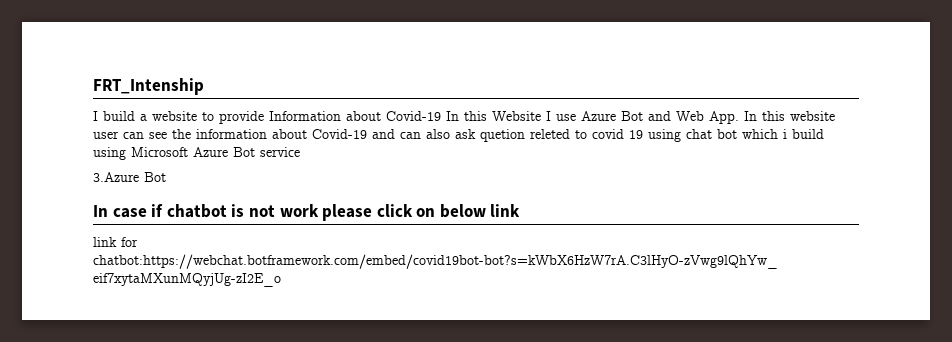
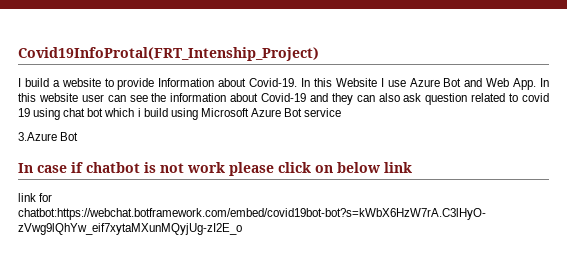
- FRT_Intenship
+ Covid19InfoProtal(FRT_Intenship_Project)
- I build a website to provide Information about Covid-19 In this Website I use Azure Bot and Web App. In this website user can see the information about Covid-19 and can also ask quetion releted to covid 19 using chat bot which i build using Microsoft Azure Bot service
+ I build a website to provide Information about Covid-19. In this Website I use Azure Bot and Web App. In this website user can see the information about Covid-19 and they can also ask question related to covid 19 using chat bot which i build using Microsoft Azure Bot service

